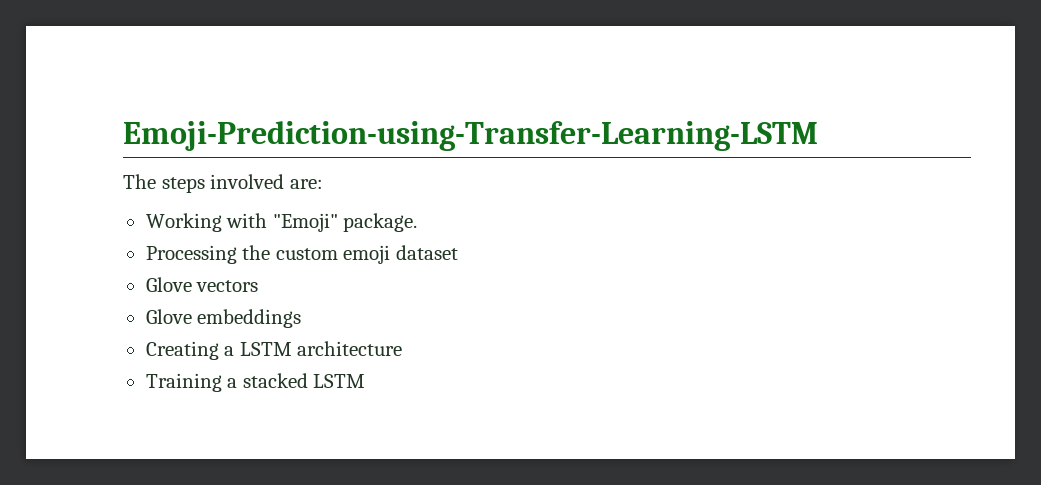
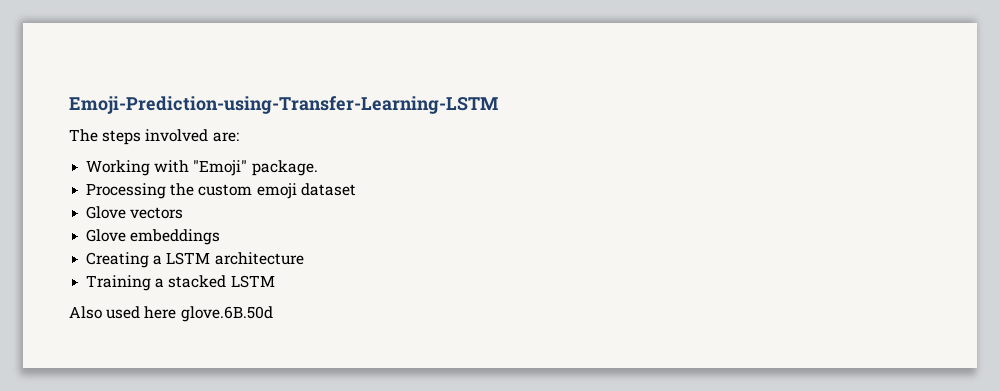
+ Also used here glove.6B.50d

